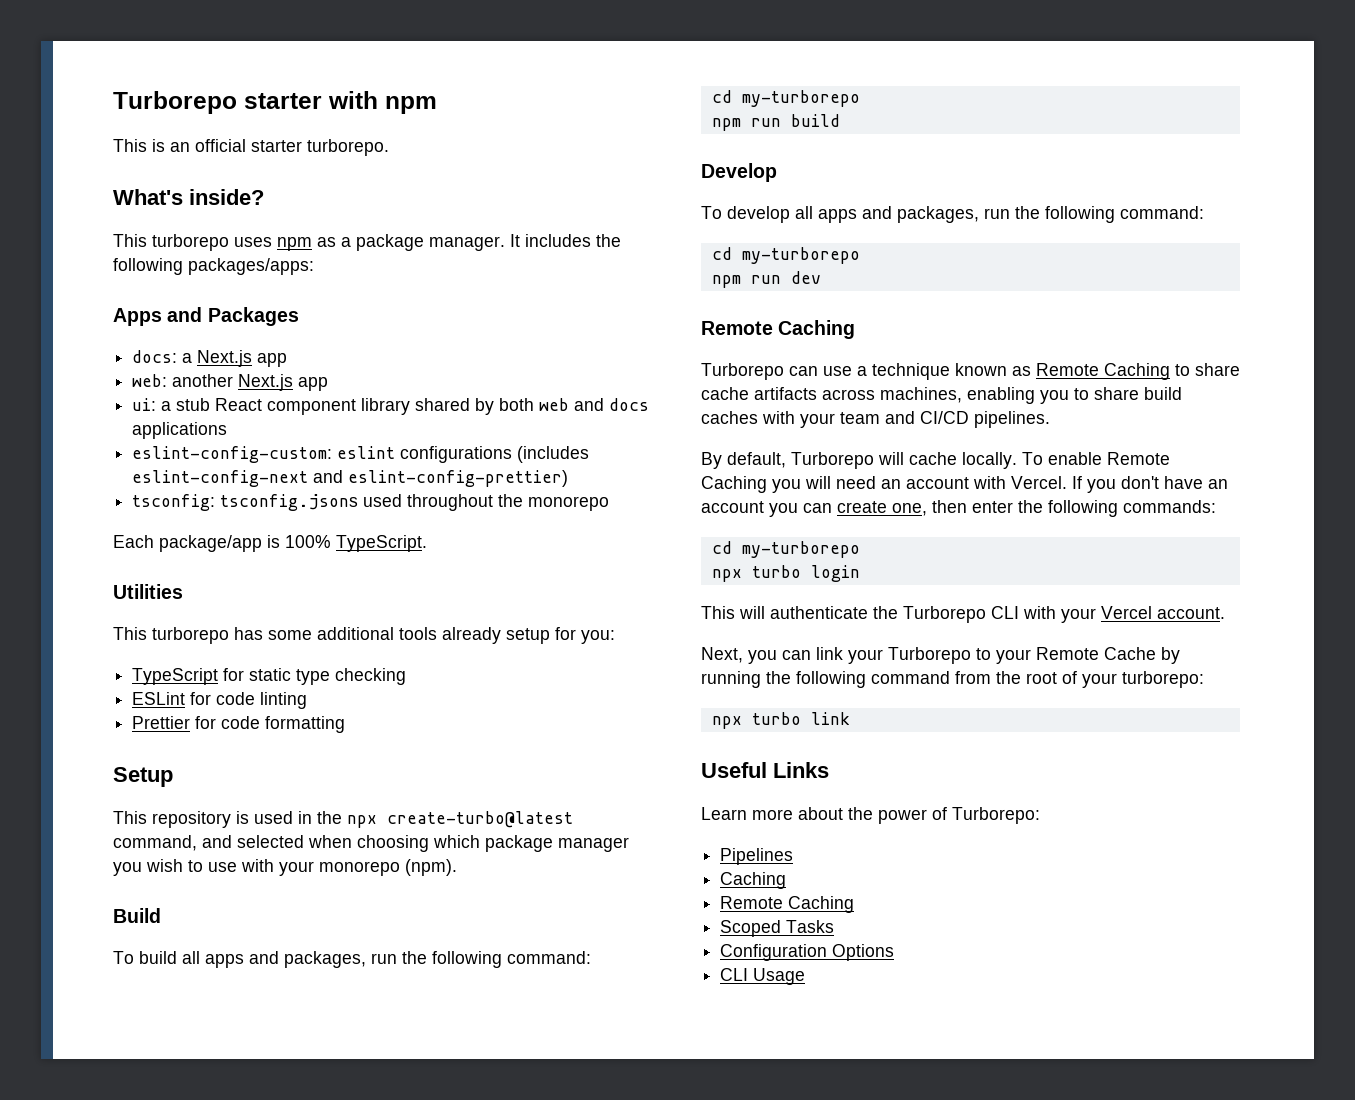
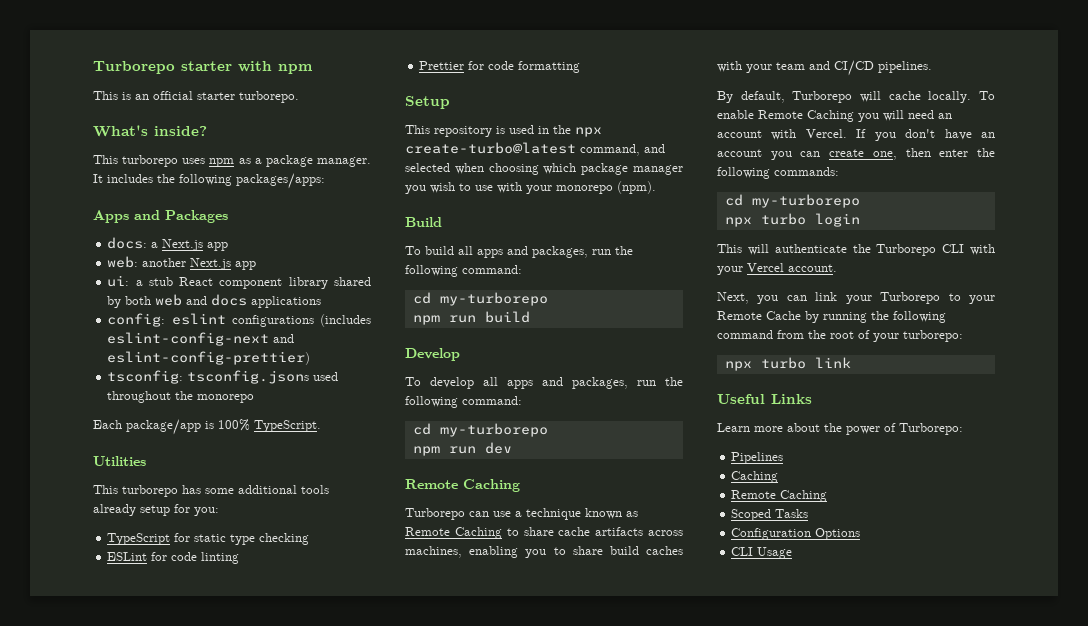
- eslint-config-custom: eslint configurations (includes eslint-config-next and eslint-config-prettier)
+ config: eslint configurations (includes eslint-config-next and eslint-config-prettier)

